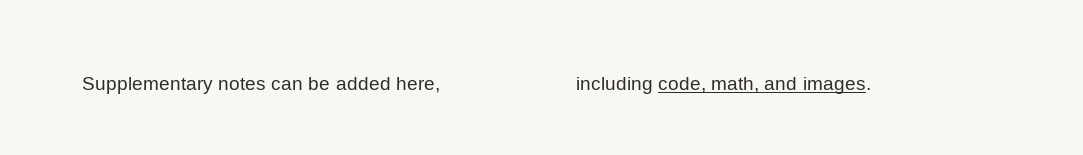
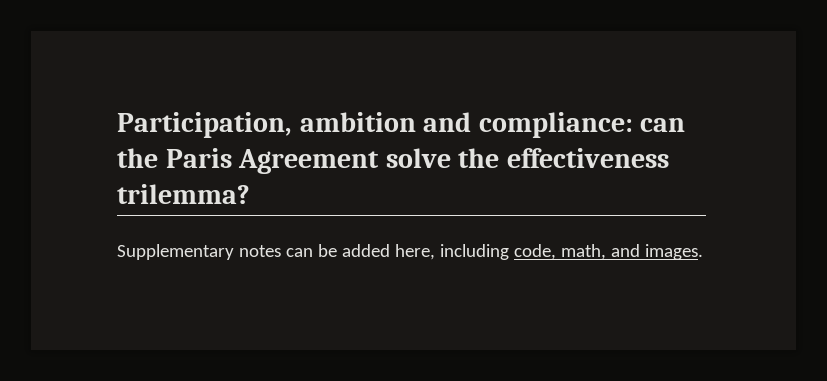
+ Participation, ambition and compliance: can the Paris Agreement solve the effectiveness trilemma?

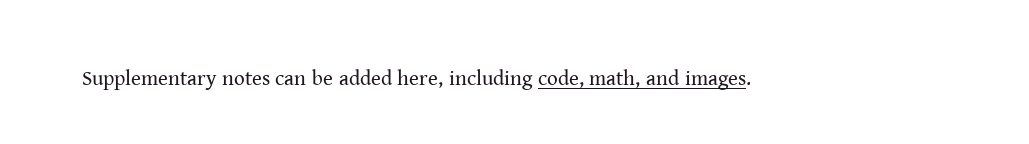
- Participation, ambition and compliance: can the Paris Agreement solve the effectiveness trilemma?

